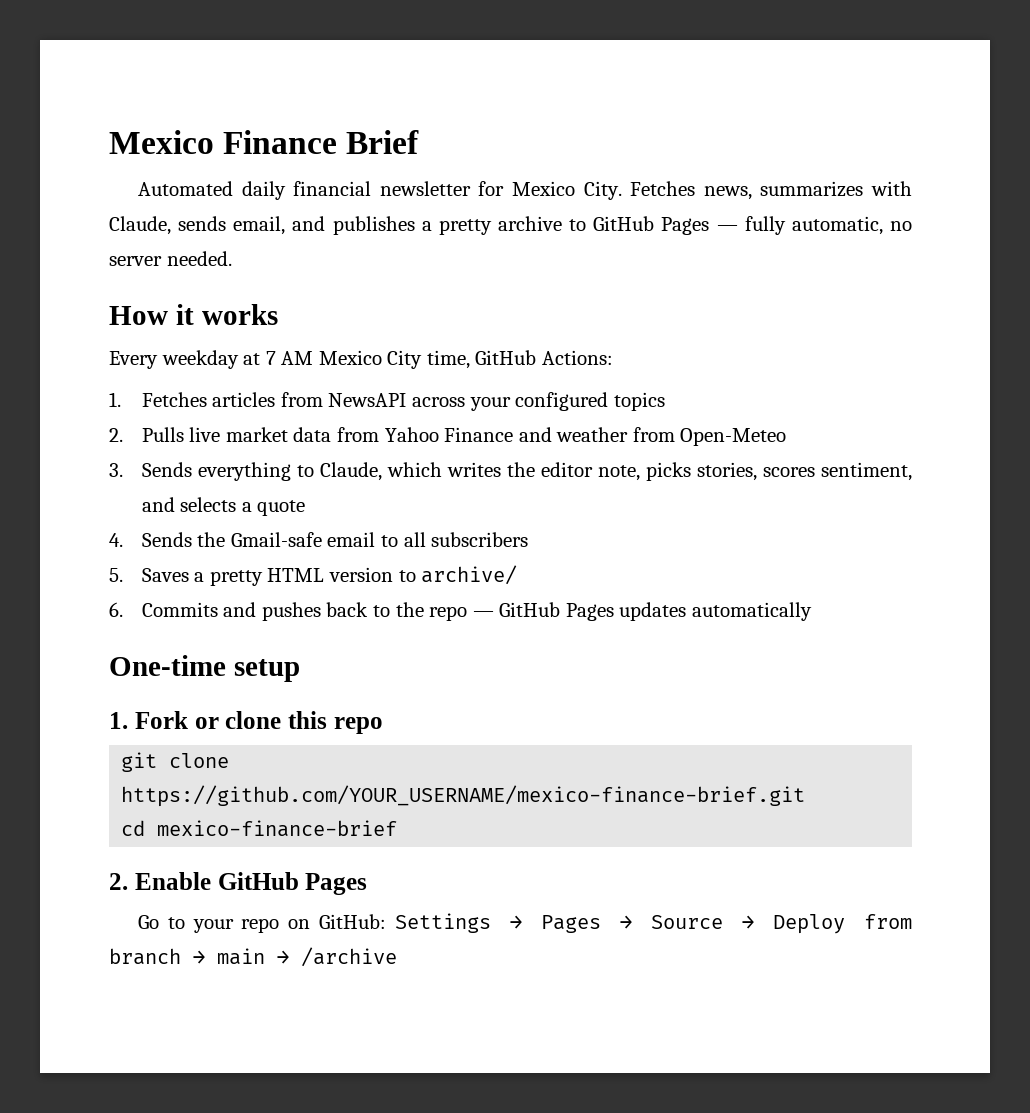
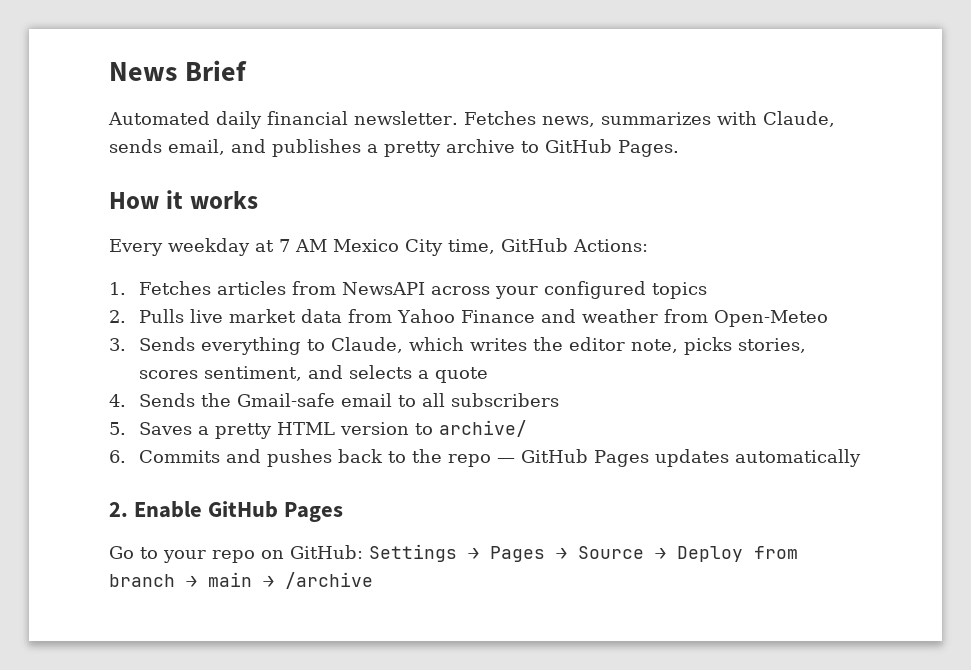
- Mexico Finance Brief
+ News Brief
- Automated daily financial newsletter for Mexico City.
+ Automated daily financial newsletter.
- Fetches news, summarizes with Claude, sends email, and publishes a pretty archive to GitHub Pages — fully automatic, no server needed.
+ Fetches news, summarizes with Claude, sends email, and publishes a pretty archive to GitHub Pages.
- One-time setup
- 1. Fork or clone this repo
- git clone https://github.com/YOUR_USERNAME/mexico-finance-brief.git
- cd mexico-finance-brief

